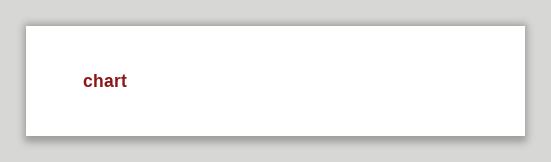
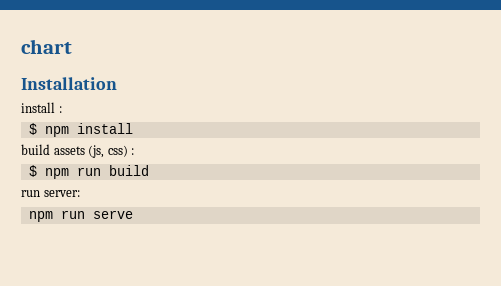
+ Installation
+ install :
+ $ npm install
+ build assets (js, css) :
+ $ npm run build
+ run server:
+ npm run serve

